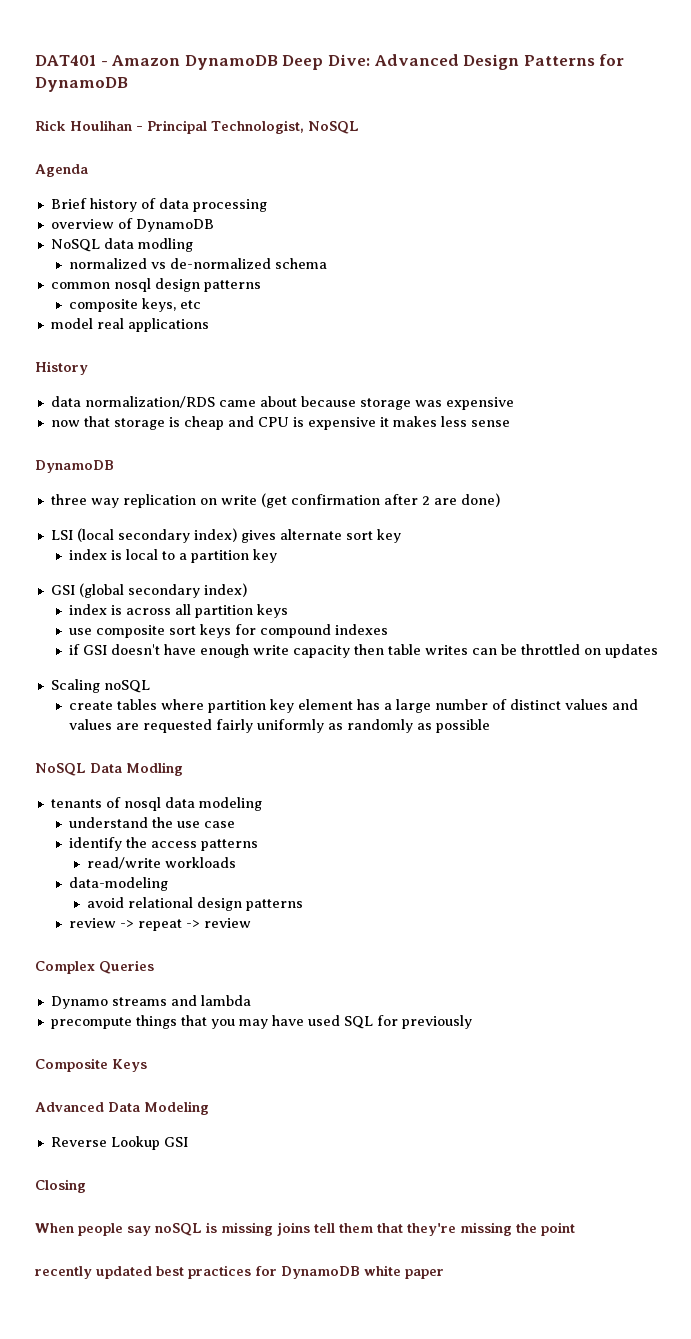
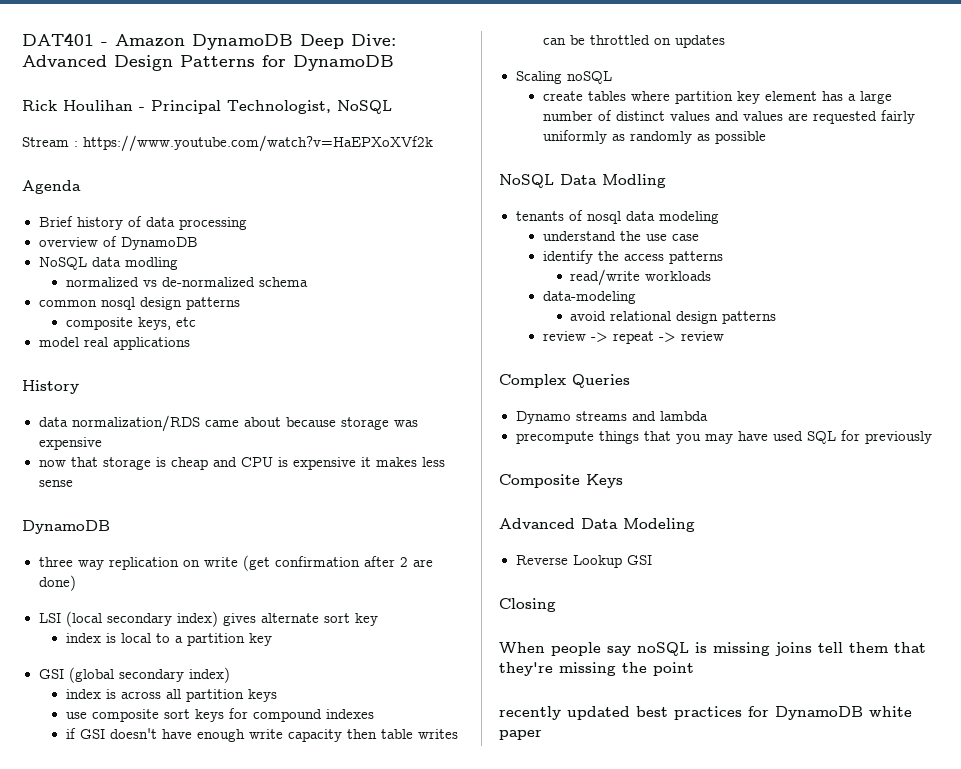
+ Stream : https://www.youtube.com/watch?v=HaEPXoXVf2k

